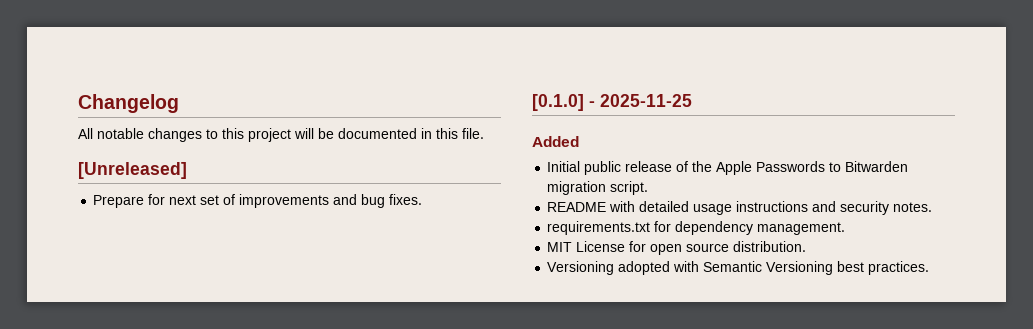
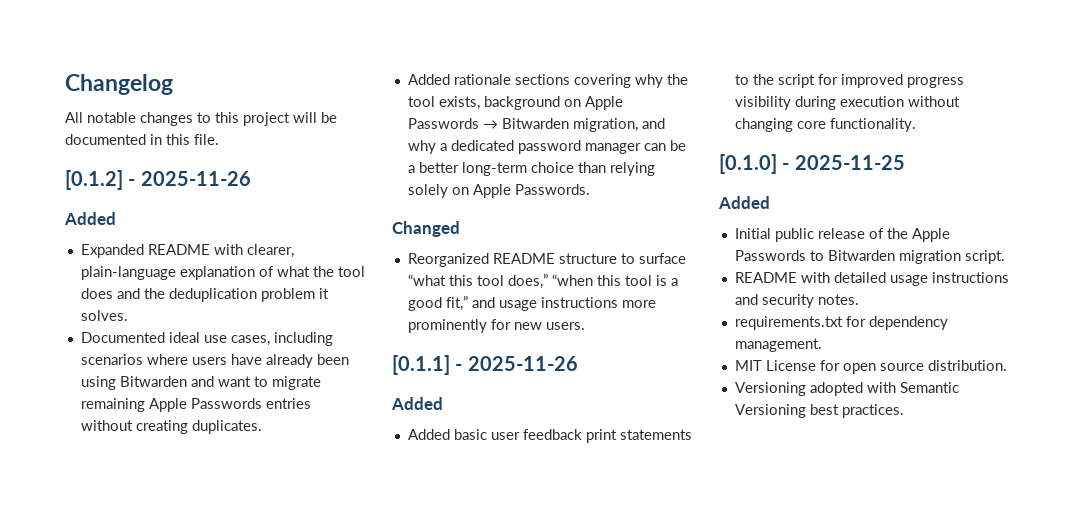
- [Unreleased]
- Prepare for next set of improvements and bug fixes.
+ [0.1.2] - 2025-11-26
+ Added
+ Expanded README with clearer, plain-language explanation of what the tool does and the deduplication problem it solves.
+ Documented ideal use cases, including scenarios where users have already been using Bitwarden and want to migrate remaining Apple Passwords entries without creating duplicates.
+ Added rationale sections covering why the tool exists, background on Apple Passwords → Bitwarden migration, and why a dedicated password manager can be a better long-term choice than relying solely on Apple Passwords.
+ Changed
+ Reorganized README structure to surface “what this tool does,” “when this tool is a good fit,” and usage instructions more prominently for new users.
+ [0.1.1] - 2025-11-26
+ Added
+ Added basic user feedback print statements to the script for improved progress visibility during execution without changing core functionality.

